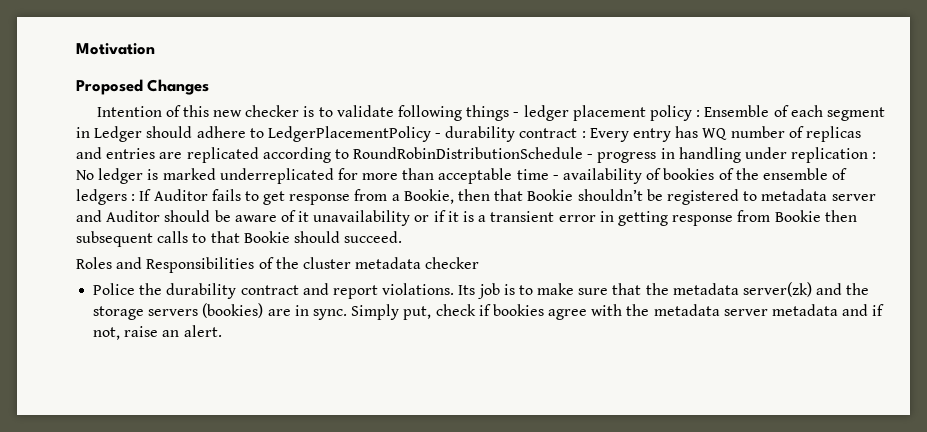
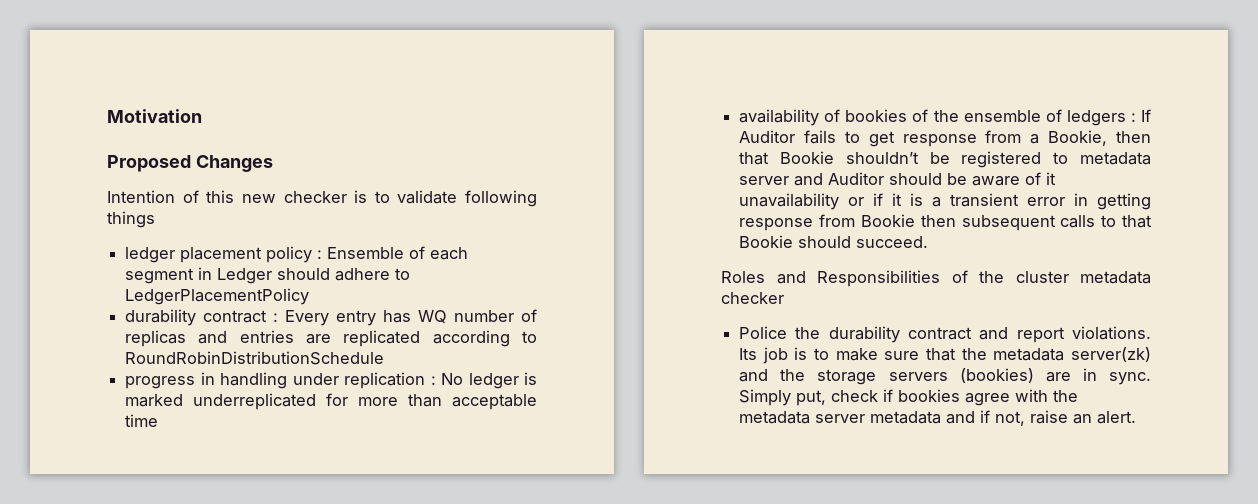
- Intention of this new checker is to validate following things - ledger placement policy :
+ Intention of this new checker is to validate following things
+ ledger placement policy :
- Ensemble of each segment in Ledger should adhere to LedgerPlacementPolicy - durability contract :
+ Ensemble of each segment in Ledger should adhere to LedgerPlacementPolicy
+ durability contract :
- Every entry has WQ number of replicas and entries are replicated according to RoundRobinDistributionSchedule - progress in handling under replication :
+ Every entry has WQ number of replicas and entries are replicated according to RoundRobinDistributionSchedule
+ progress in handling under replication :
- No ledger is marked underreplicated for more than acceptable time - availability of bookies of the ensemble of ledgers :
+ No ledger is marked underreplicated for more than acceptable time
+ availability of bookies of the ensemble of ledgers :

